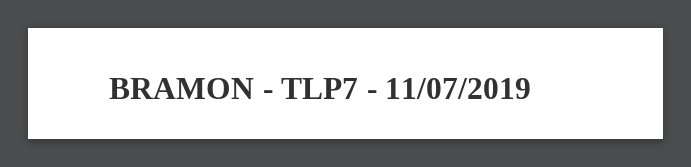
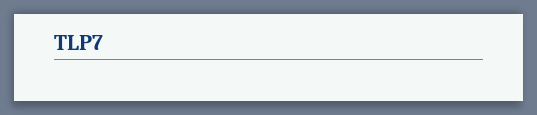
- BRAMON - TLP7 - 11/07/2019
+ TLP7

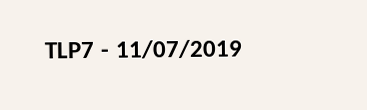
- TLP7
+ TLP7 - 11/07/2019

